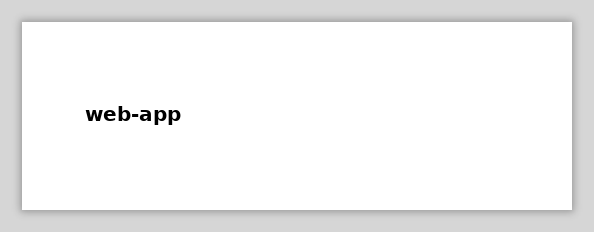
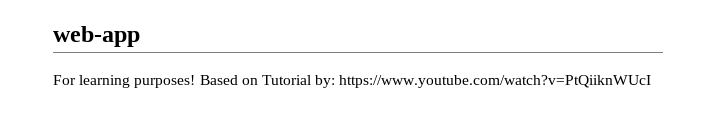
+ For learning purposes! Based on Tutorial by: https://www.youtube.com/watch?v=PtQiiknWUcI

